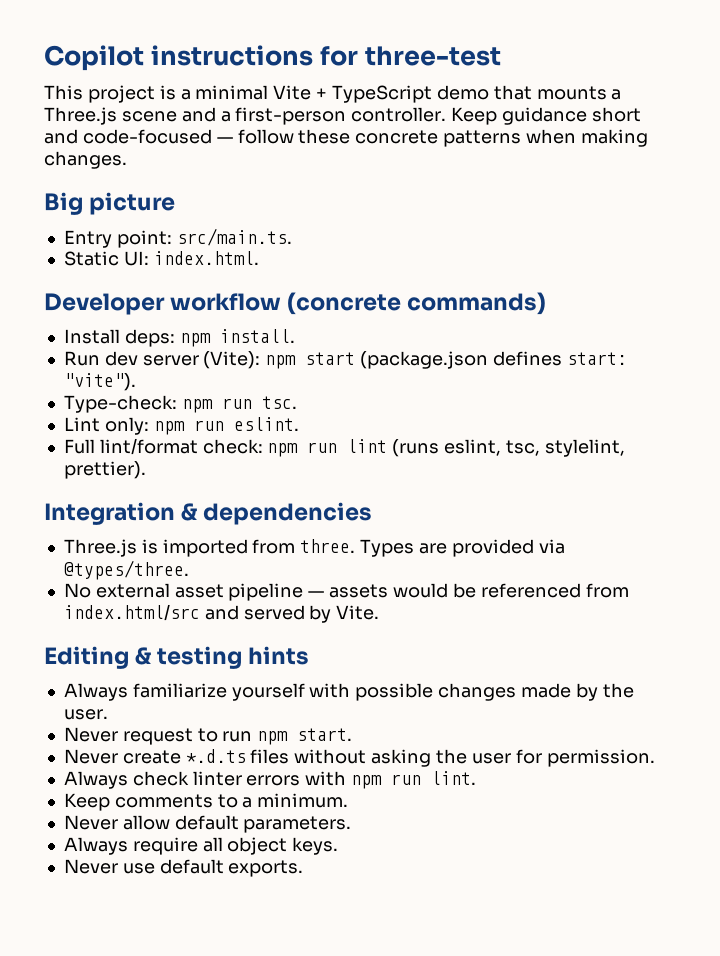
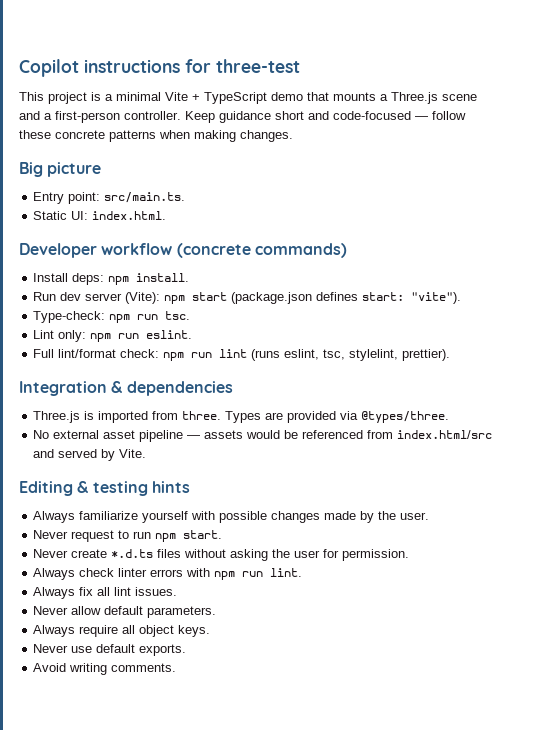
- Keep comments to a minimum.
+ Always fix all lint issues.
+ Avoid writing comments.

